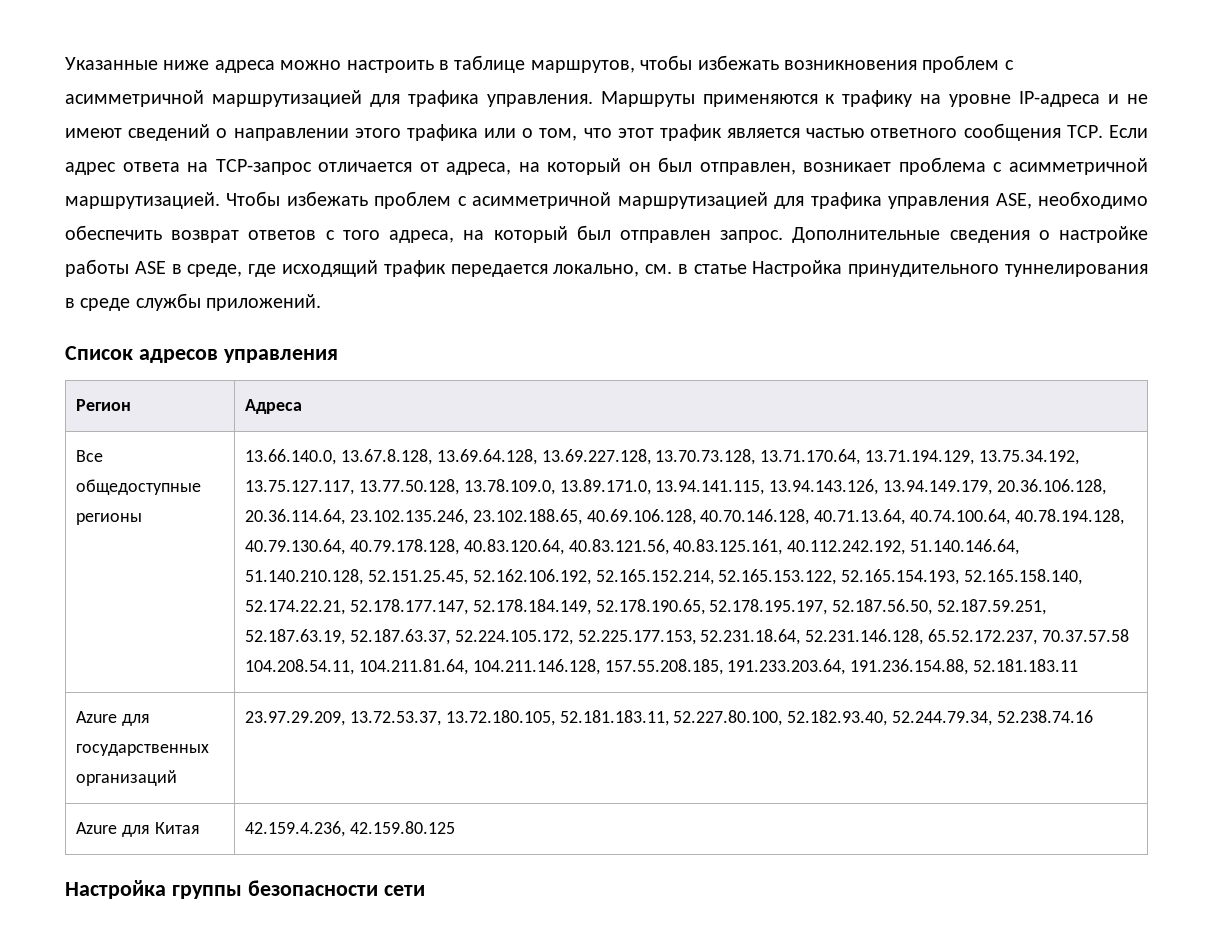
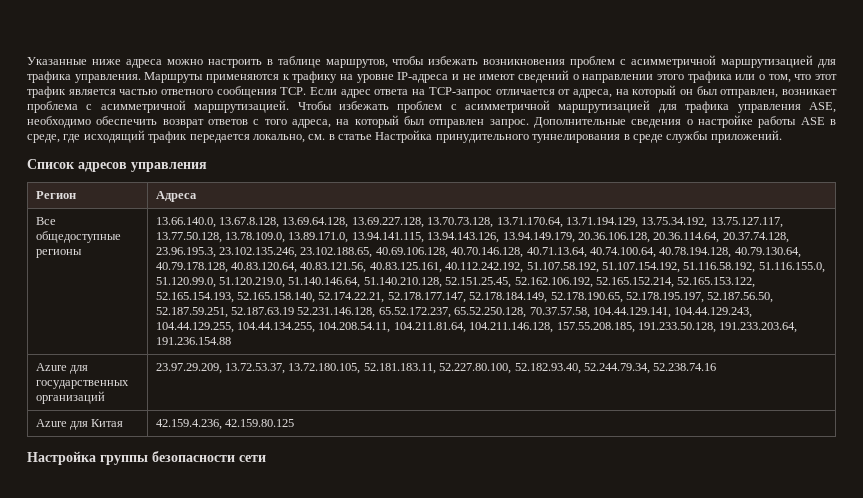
- 13.66.140.0, 13.67.8.128, 13.69.64.128, 13.69.227.128, 13.70.73.128, 13.71.170.64, 13.71.194.129, 13.75.34.192, 13.75.127.117, 13.77.50.128, 13.78.109.0, 13.89.171.0, 13.94.141.115, 13.94.143.126, 13.94.149.179, 20.36.106.128, 20.36.114.64, 23.102.135.246, 23.102.188.65, 40.69.106.128, 40.70.146.128, 40.71.13.64, 40.74.100.64, 40.78.194.128, 40.79.130.64, 40.79.178.128, 40.83.120.64, 40.83.121.56, 40.83.125.161, 40.112.242.192, 51.140.146.64, 51.140.210.128, 52.151.25.45, 52.162.106.192, 52.165.152.214, 52.165.153.122, 52.165.154.193, 52.165.158.140, 52.174.22.21, 52.178.177.147, 52.178.184.149, 52.178.190.65, 52.178.195.197, 52.187.56.50, 52.187.59.251, 52.187.63.19, 52.187.63.37, 52.224.105.172, 52.225.177.153, 52.231.18.64, 52.231.146.128, 65.52.172.237, 70.37.57.58 104.208.54.11, 104.211.81.64, 104.211.146.128, 157.55.208.185, 191.233.203.64, 191.236.154.88, 52.181.183.11
+ 13.66.140.0, 13.67.8.128, 13.69.64.128, 13.69.227.128, 13.70.73.128, 13.71.170.64, 13.71.194.129, 13.75.34.192, 13.75.127.117, 13.77.50.128, 13.78.109.0, 13.89.171.0, 13.94.141.115, 13.94.143.126, 13.94.149.179, 20.36.106.128, 20.36.114.64, 20.37.74.128, 23.96.195.3, 23.102.135.246, 23.102.188.65, 40.69.106.128, 40.70.146.128, 40.71.13.64, 40.74.100.64, 40.78.194.128, 40.79.130.64, 40.79.178.128, 40.83.120.64, 40.83.121.56, 40.83.125.161, 40.112.242.192, 51.107.58.192, 51.107.154.192, 51.116.58.192, 51.116.155.0, 51.120.99.0, 51.120.219.0, 51.140.146.64, 51.140.210.128, 52.151.25.45, 52.162.106.192, 52.165.152.214, 52.165.153.122, 52.165.154.193, 52.165.158.140, 52.174.22.21, 52.178.177.147, 52.178.184.149, 52.178.190.65, 52.178.195.197, 52.187.56.50, 52.187.59.251, 52.187.63.19 52.231.146.128, 65.52.172.237, 65.52.250.128, 70.37.57.58, 104.44.129.141, 104.44.129.243, 104.44.129.255, 104.44.134.255, 104.208.54.11, 104.211.81.64, 104.211.146.128, 157.55.208.185, 191.233.50.128, 191.233.203.64, 191.236.154.88

